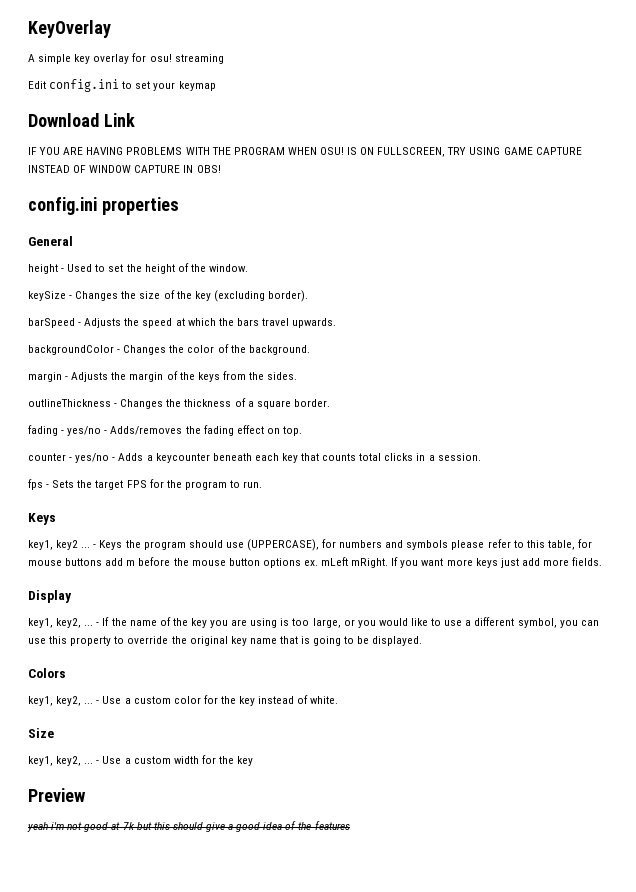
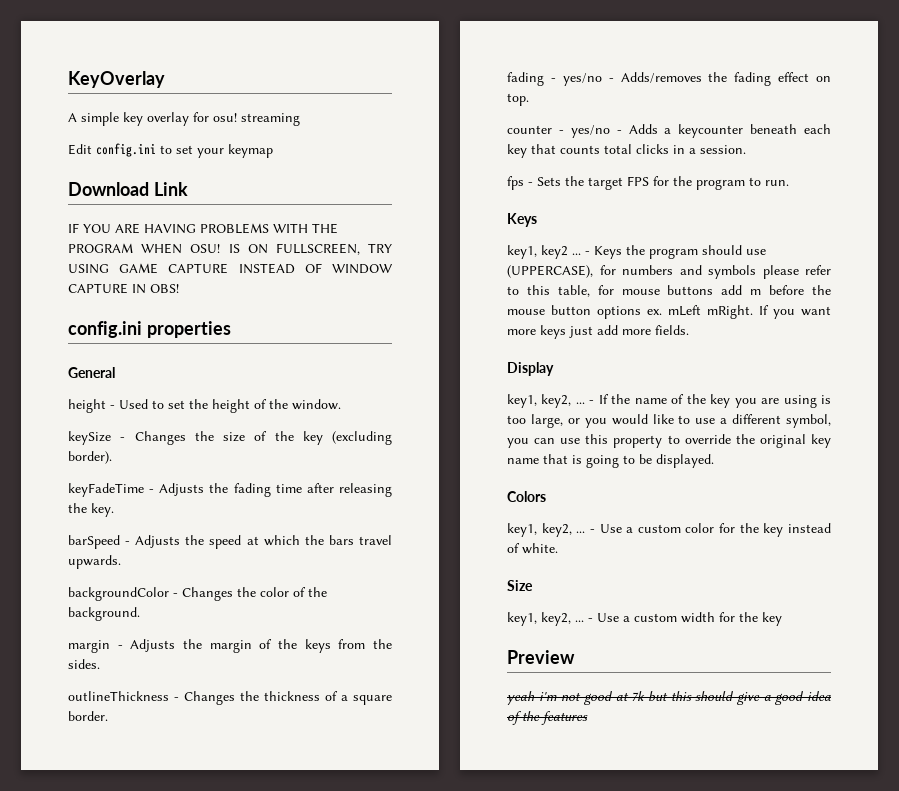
+ keyFadeTime - Adjusts the fading time after releasing the key.

